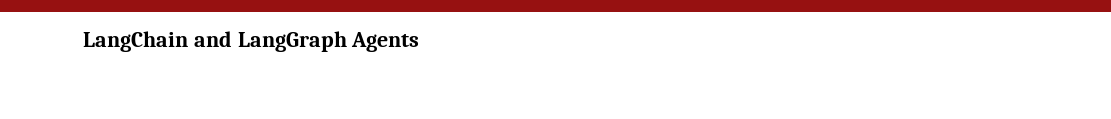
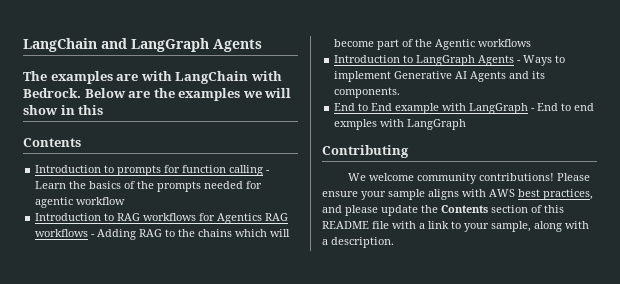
+ The examples are with LangChain with Bedrock. Below are the examples we will show in this
+ Contents
+ Introduction to prompts for function calling - Learn the basics of the prompts needed for agentic workflow
+ Introduction to RAG workflows for Agentics RAG workflows - Adding RAG to the chains which will become part of the Agentic workflows
+ Introduction to LangGraph Agents - Ways to implement Generative AI Agents and its components.
+ End to End example with LangGraph - End to end exmples with LangGraph
+ Contributing
+ We welcome community contributions! Please ensure your sample aligns with AWS best practices, and please update the Contents section of this README file with a link to your sample, along with a description.

